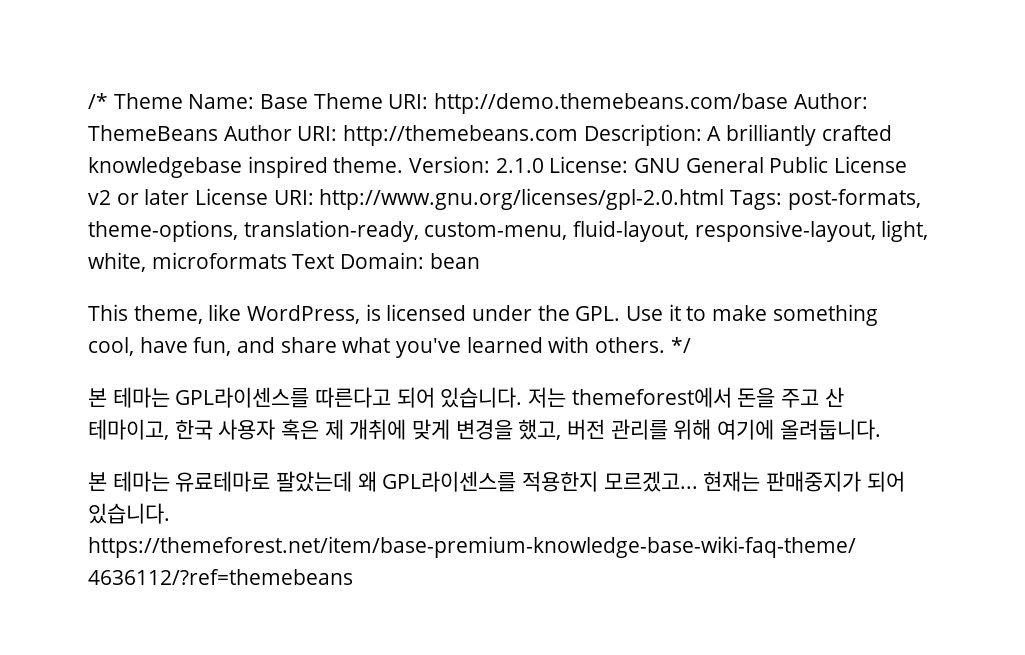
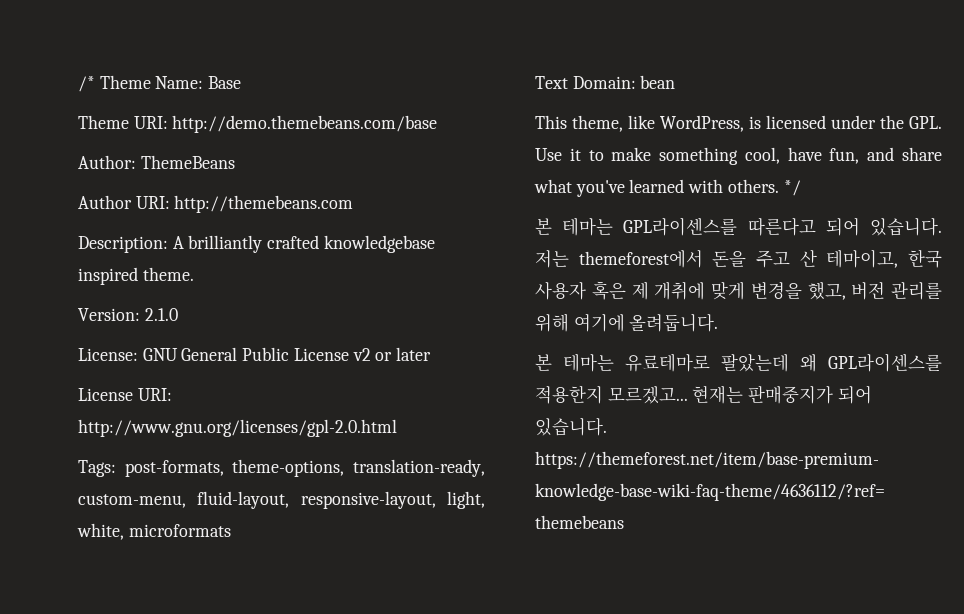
- /* Theme Name: Base Theme URI: http://demo.themebeans.com/base Author: ThemeBeans Author URI: http://themebeans.com Description: A brilliantly crafted knowledgebase inspired theme. Version: 2.1.0 License: GNU General Public License v2 or later License URI: http://www.gnu.org/licenses/gpl-2.0.html Tags: post-formats, theme-options, translation-ready, custom-menu, fluid-layout, responsive-layout, light, white, microformats Text Domain: bean
+ /* Theme Name: Base
+ Theme URI: http://demo.themebeans.com/base
+ Author: ThemeBeans
+ Author URI: http://themebeans.com
+ Description: A brilliantly crafted knowledgebase inspired theme.
+ Version: 2.1.0
+ License: GNU General Public License v2 or later
+ License URI: http://www.gnu.org/licenses/gpl-2.0.html
+ Tags: post-formats, theme-options, translation-ready, custom-menu, fluid-layout, responsive-layout, light, white, microformats
+ Text Domain: bean

